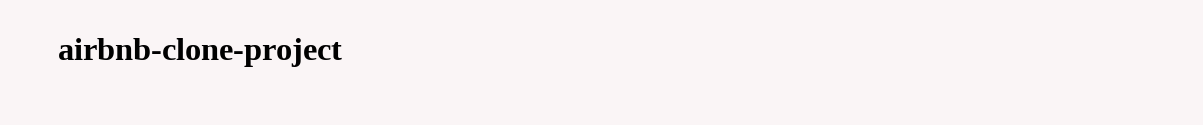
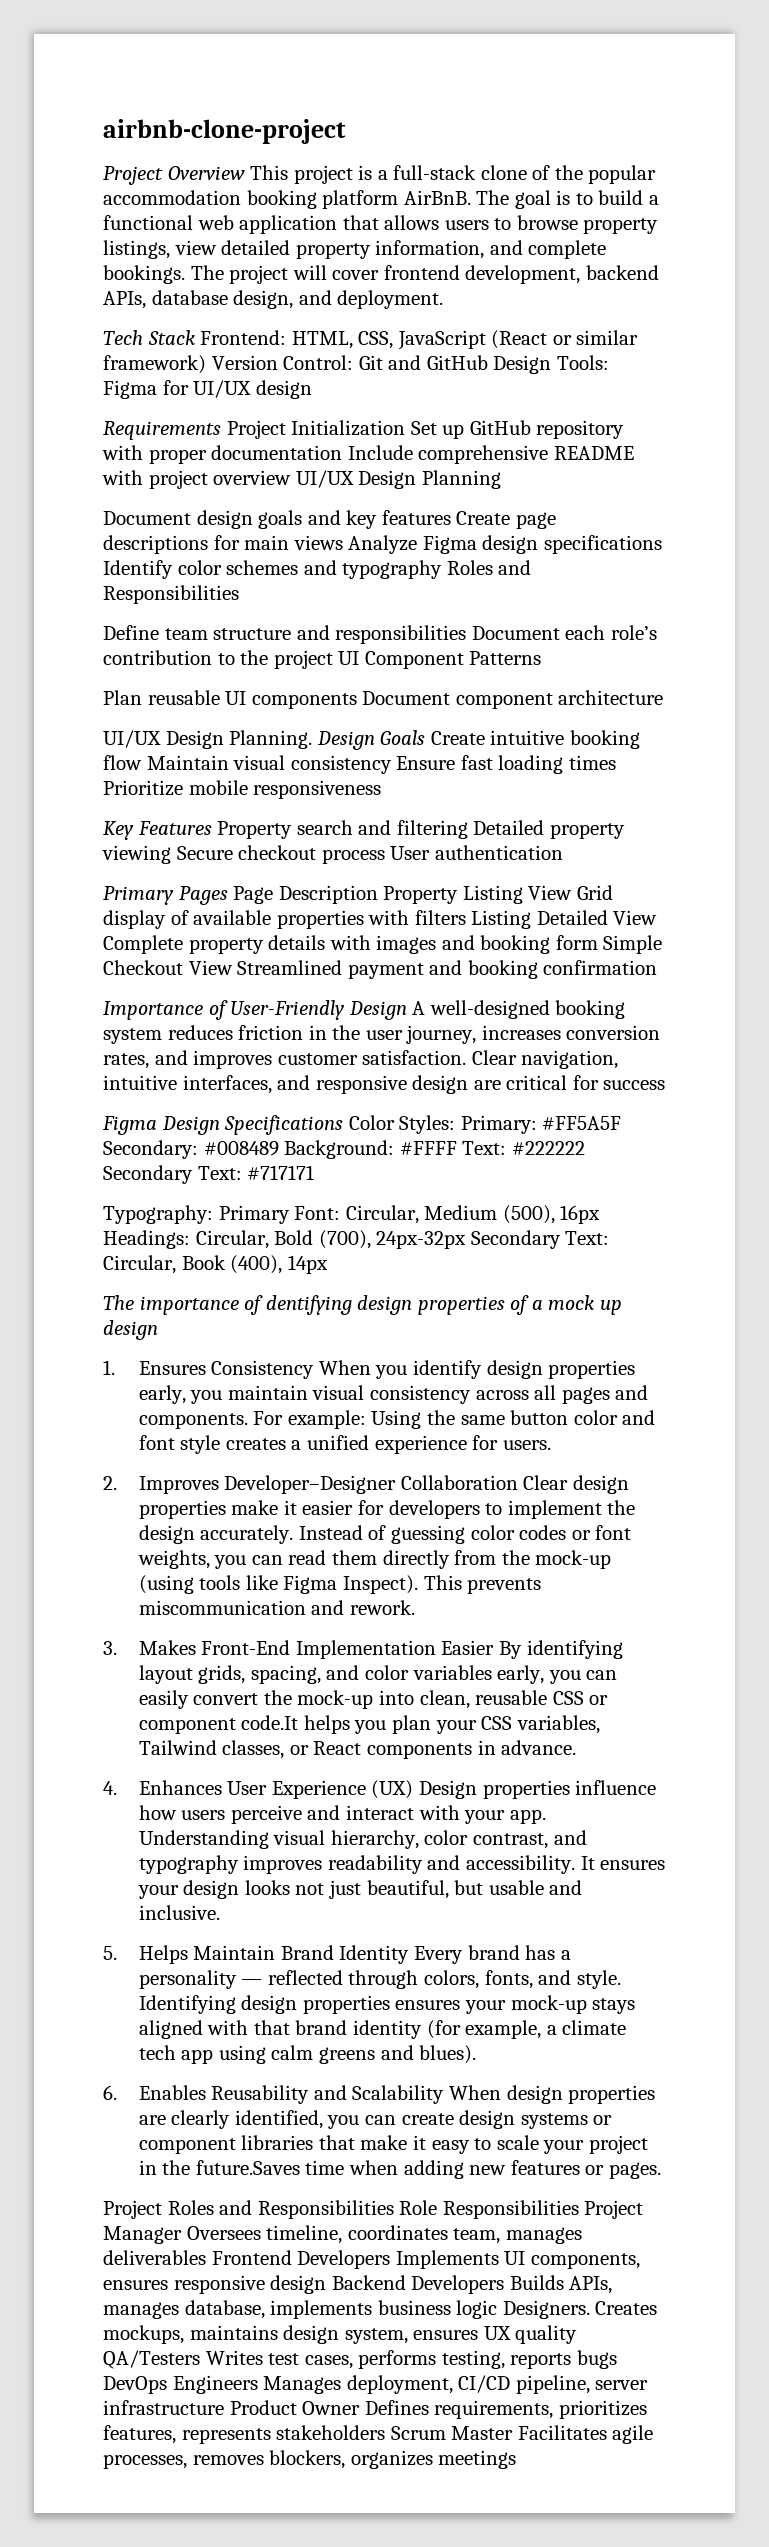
+ Project Overview This project is a full-stack clone of the popular accommodation booking platform AirBnB. The goal is to build a functional web application that allows users to browse property listings, view detailed property information, and complete bookings. The project will cover frontend development, backend APIs, database design, and deployment.
+ Tech Stack Frontend: HTML, CSS, JavaScript (React or similar framework) Version Control: Git and GitHub Design Tools: Figma for UI/UX design
+ Requirements Project Initialization Set up GitHub repository with proper documentation Include comprehensive README with project overview UI/UX Design Planning
+ Document design goals and key features Create page descriptions for main views Analyze Figma design specifications Identify color schemes and typography Roles and Responsibilities
+ Define team structure and responsibilities Document each role’s contribution to the project UI Component Patterns
+ Plan reusable UI components Document component architecture
+ UI/UX Design Planning. Design Goals Create intuitive booking flow Maintain visual consistency Ensure fast loading times Prioritize mobile responsiveness
+ Key Features Property search and filtering Detailed property viewing Secure checkout process User authentication
+ Primary Pages Page Description Property Listing View Grid display of available properties with filters Listing Detailed View Complete property details with images and booking form Simple Checkout View Streamlined payment and booking confirmation
+ Importance of User-Friendly Design A well-designed booking system reduces friction in the user journey, increases conversion rates, and improves customer satisfaction. Clear navigation, intuitive interfaces, and responsive design are critical for success
+ Figma Design Specifications Color Styles: Primary: #FF5A5F Secondary: #008489 Background: #FFFF Text: #222222 Secondary Text: #717171
+ Typography: Primary Font: Circular, Medium (500), 16px Headings: Circular, Bold (700), 24px-32px Secondary Text: Circular, Book (400), 14px
+ The importance of dentifying design properties of a mock up design
+ 1. Ensures Consistency When you identify design properties early, you maintain visual consistency across all pages and components. For example: Using the same button color and font style creates a unified experience for users.
+ 2. Improves Developer–Designer Collaboration Clear design properties make it easier for developers to implement the design accurately. Instead of guessing color codes or font weights, you can read them directly from the mock-up (using tools like Figma Inspect). This prevents miscommunication and rework.
+ 3. Makes Front-End Implementation Easier By identifying layout grids, spacing, and color variables early, you can easily convert the mock-up into clean, reusable CSS or component code.It helps you plan your CSS variables, Tailwind classes, or React components in advance.
+ 4. Enhances User Experience (UX) Design properties influence how users perceive and interact with your app. Understanding visual hierarchy, color contrast, and typography improves readability and accessibility. It ensures your design looks not just beautiful, but usable and inclusive.
+ 5. Helps Maintain Brand Identity Every brand has a personality — reflected through colors, fonts, and style. Identifying design properties ensures your mock-up stays aligned with that brand identity (for example, a climate tech app using calm greens and blues).
+ 6. Enables Reusability and Scalability When design properties are clearly identified, you can create design systems or component libraries that make it easy to scale your project in the future.Saves time when adding new features or pages.
+ Project Roles and Responsibilities Role Responsibilities Project Manager Oversees timeline, coordinates team, manages deliverables Frontend Developers Implements UI components, ensures responsive design Backend Developers Builds APIs, manages database, implements business logic Designers. Creates mockups, maintains design system, ensures UX quality QA/Testers Writes test cases, performs testing, reports bugs DevOps Engineers Manages deployment, CI/CD pipeline, server infrastructure Product Owner Defines requirements, prioritizes features, represents stakeholders Scrum Master Facilitates agile processes, removes blockers, organizes meetings

